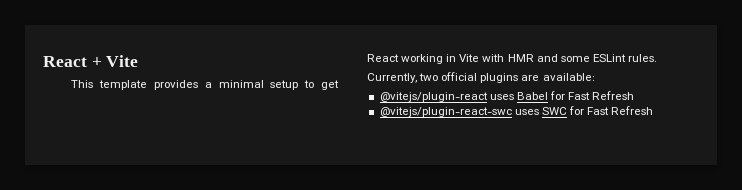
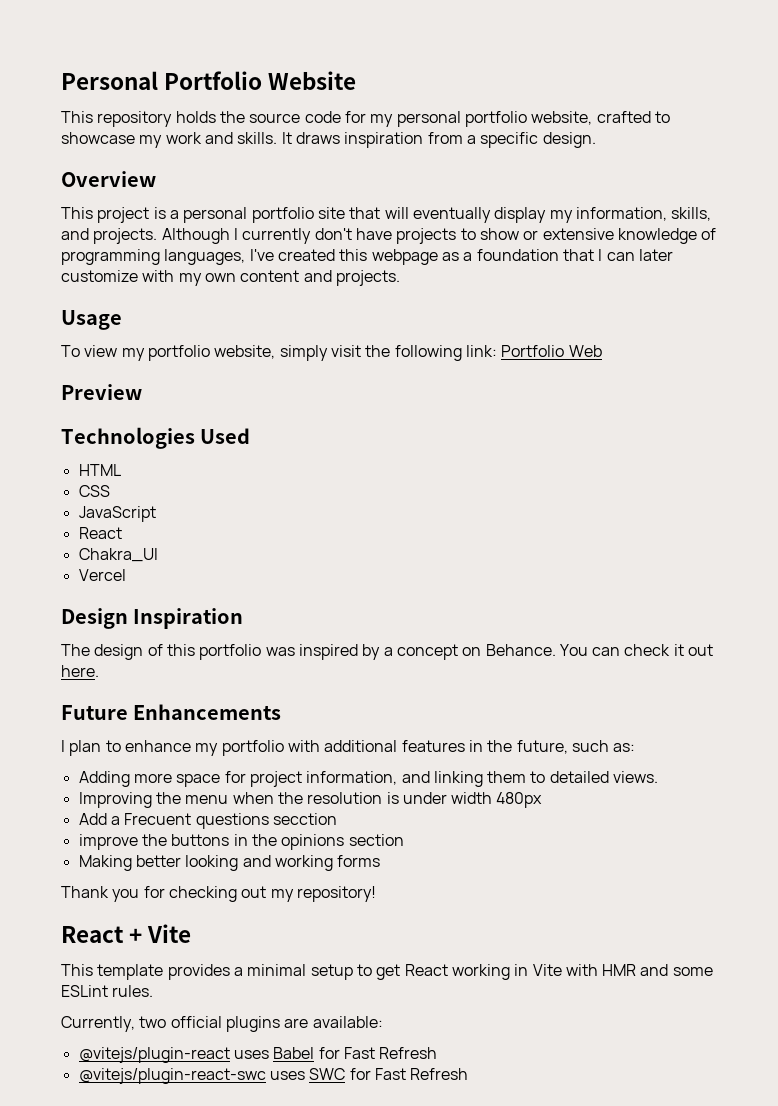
+ Personal Portfolio Website
+ This repository holds the source code for my personal portfolio website, crafted to showcase my work and skills. It draws inspiration from a specific design.
+ Overview
+ This project is a personal portfolio site that will eventually display my information, skills, and projects. Although I currently don't have projects to show or extensive knowledge of programming languages, I've created this webpage as a foundation that I can later customize with my own content and projects.
+ Usage
+ To view my portfolio website, simply visit the following link: Portfolio Web
+ Preview
+ Technologies Used
+ HTML
+ CSS
+ JavaScript
+ React
+ Chakra_UI
+ Vercel
+ Design Inspiration
+ The design of this portfolio was inspired by a concept on Behance. You can check it out here.
+ Future Enhancements
+ I plan to enhance my portfolio with additional features in the future, such as:
+ Adding more space for project information, and linking them to detailed views.
+ Improving the menu when the resolution is under width 480px
+ Add a Frecuent questions secction
+ improve the buttons in the opinions section
+ Making better looking and working forms
+ Thank you for checking out my repository!

